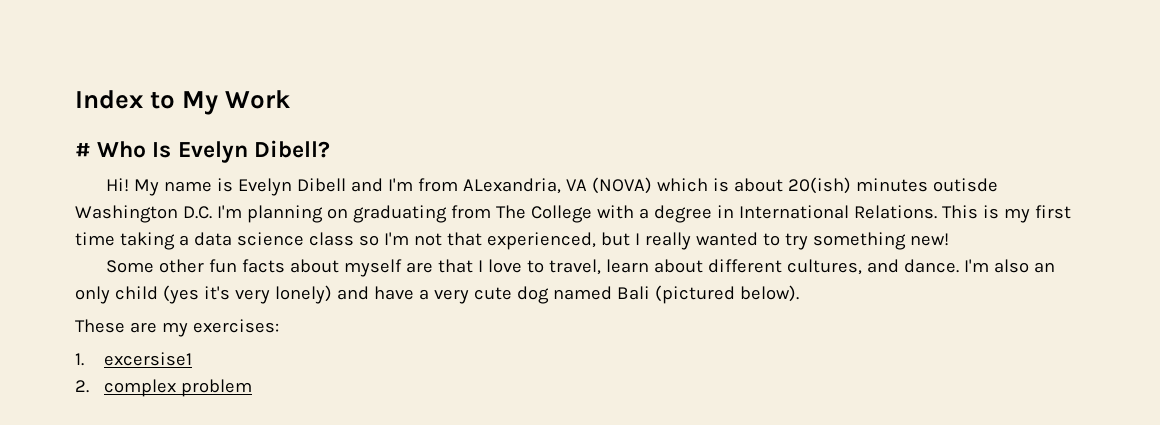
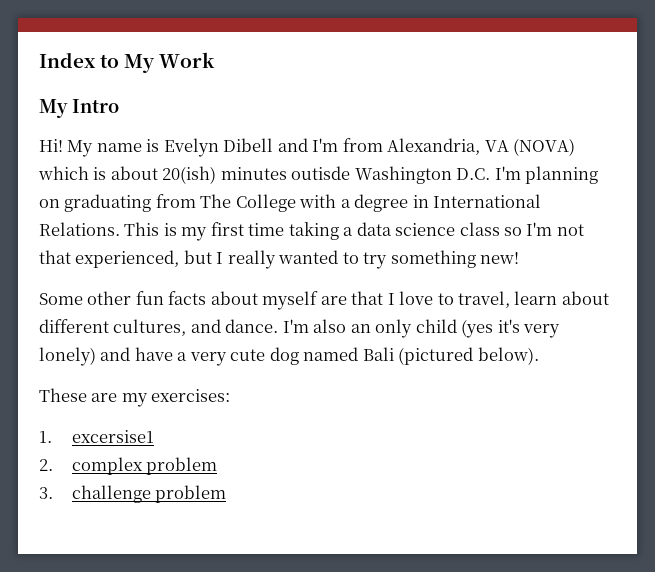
- # Who Is Evelyn Dibell?
+ My Intro
- My name is Evelyn Dibell and I'm from ALexandria, VA (NOVA) which is about 20(ish) minutes outisde Washington D.C. I'm planning on graduating from The College with a degree in International Relations.
+ My name is Evelyn Dibell and I'm from Alexandria, VA (NOVA) which is about 20(ish) minutes outisde Washington D.C. I'm planning on graduating from The College with a degree in International Relations.
+ 3. challenge problem

